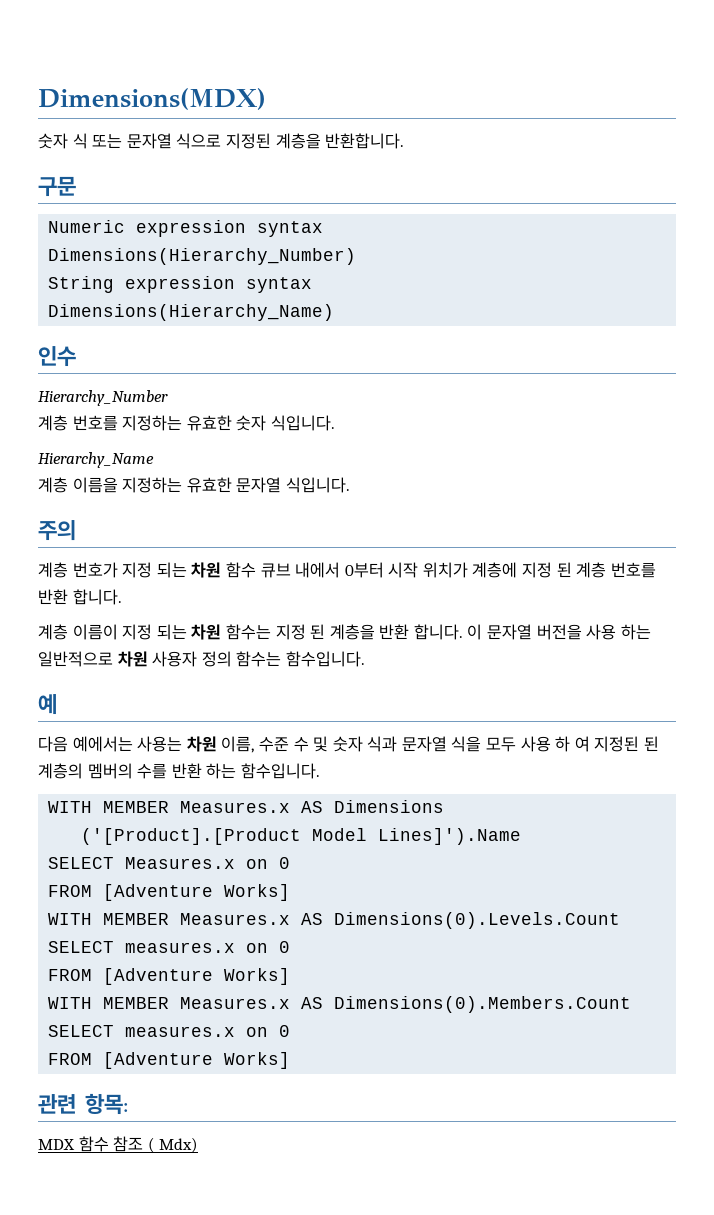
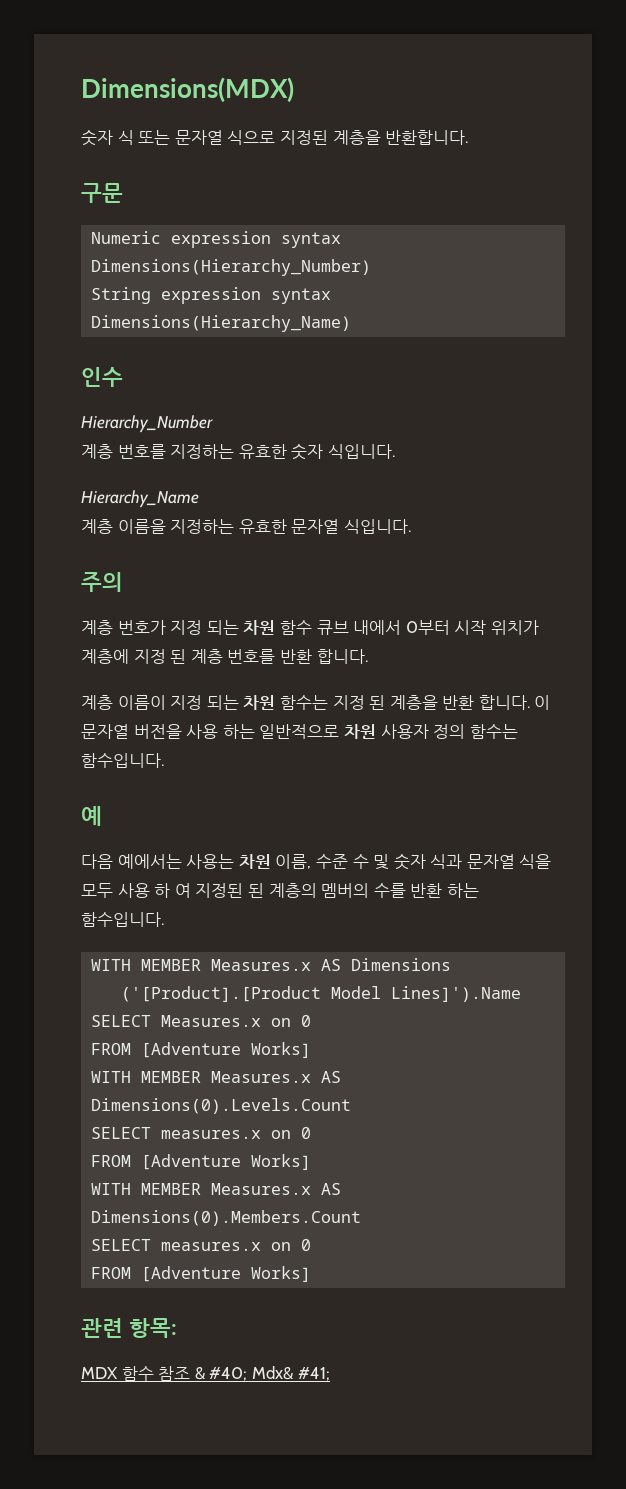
- MDX 함수 참조 ( Mdx)
+ MDX 함수 참조 & #40; Mdx& #41;

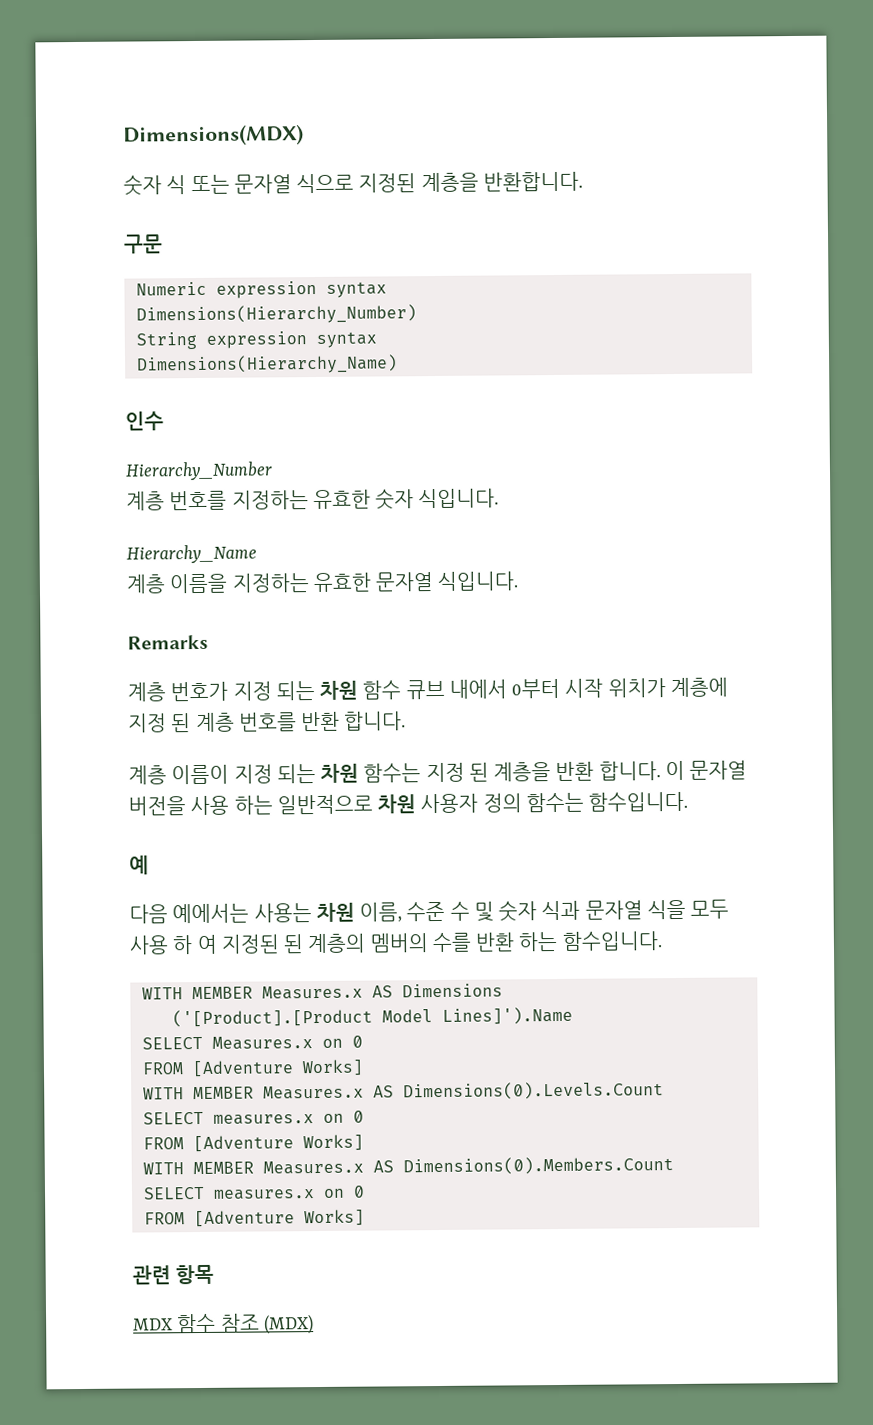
- 주의
+ Remarks
- 관련 항목:
+ 관련 항목
- MDX 함수 참조 & #40; Mdx& #41;
+ MDX 함수 참조 (MDX)

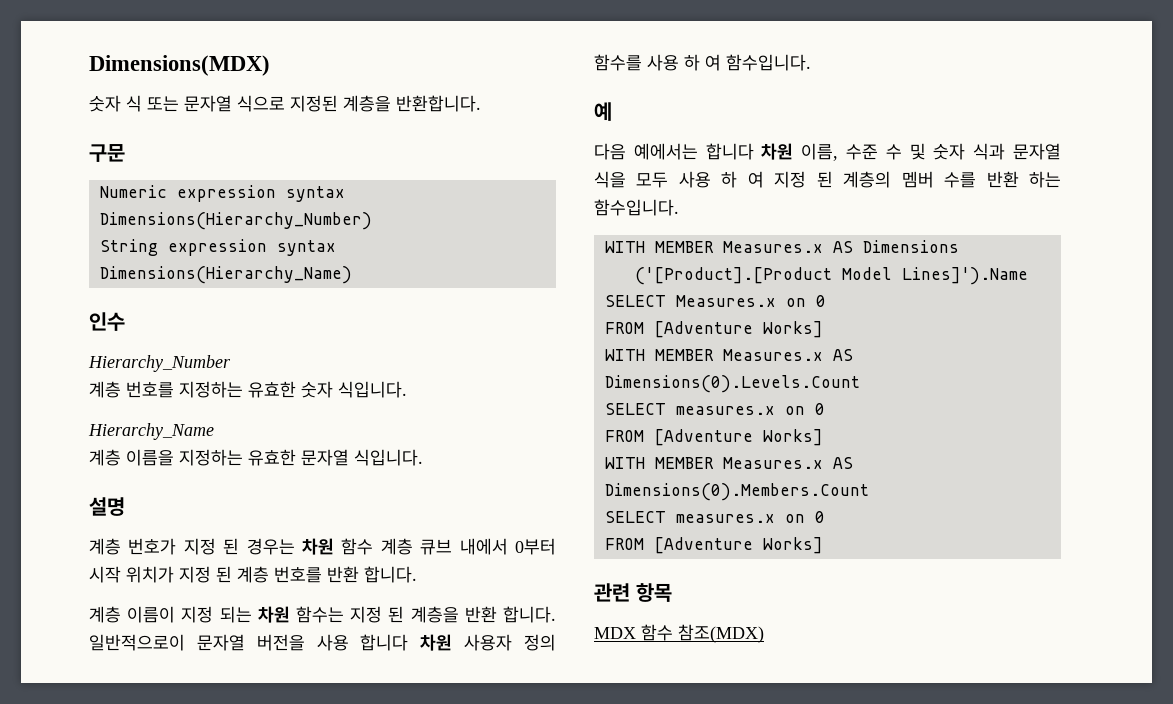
- Remarks
+ 설명
- 계층 번호가 지정 되는 차원 함수 큐브 내에서 0부터 시작 위치가 계층에 지정 된 계층 번호를 반환 합니다.
+ 계층 번호가 지정 된 경우는 차원 함수 계층 큐브 내에서 0부터 시작 위치가 지정 된 계층 번호를 반환 합니다.
- 이 문자열 버전을 사용 하는 일반적으로 차원 사용자 정의 함수는 함수입니다.
+ 일반적으로이 문자열 버전을 사용 합니다 차원 사용자 정의 함수를 사용 하 여 함수입니다.
- 다음 예에서는 사용는 차원 이름, 수준 수 및 숫자 식과 문자열 식을 모두 사용 하 여 지정된 된 계층의 멤버의 수를 반환 하는 함수입니다.
+ 다음 예에서는 합니다 차원 이름, 수준 수 및 숫자 식과 문자열 식을 모두 사용 하 여 지정 된 계층의 멤버 수를 반환 하는 함수입니다.
- MDX 함수 참조 (MDX)
+ MDX 함수 참조(MDX)

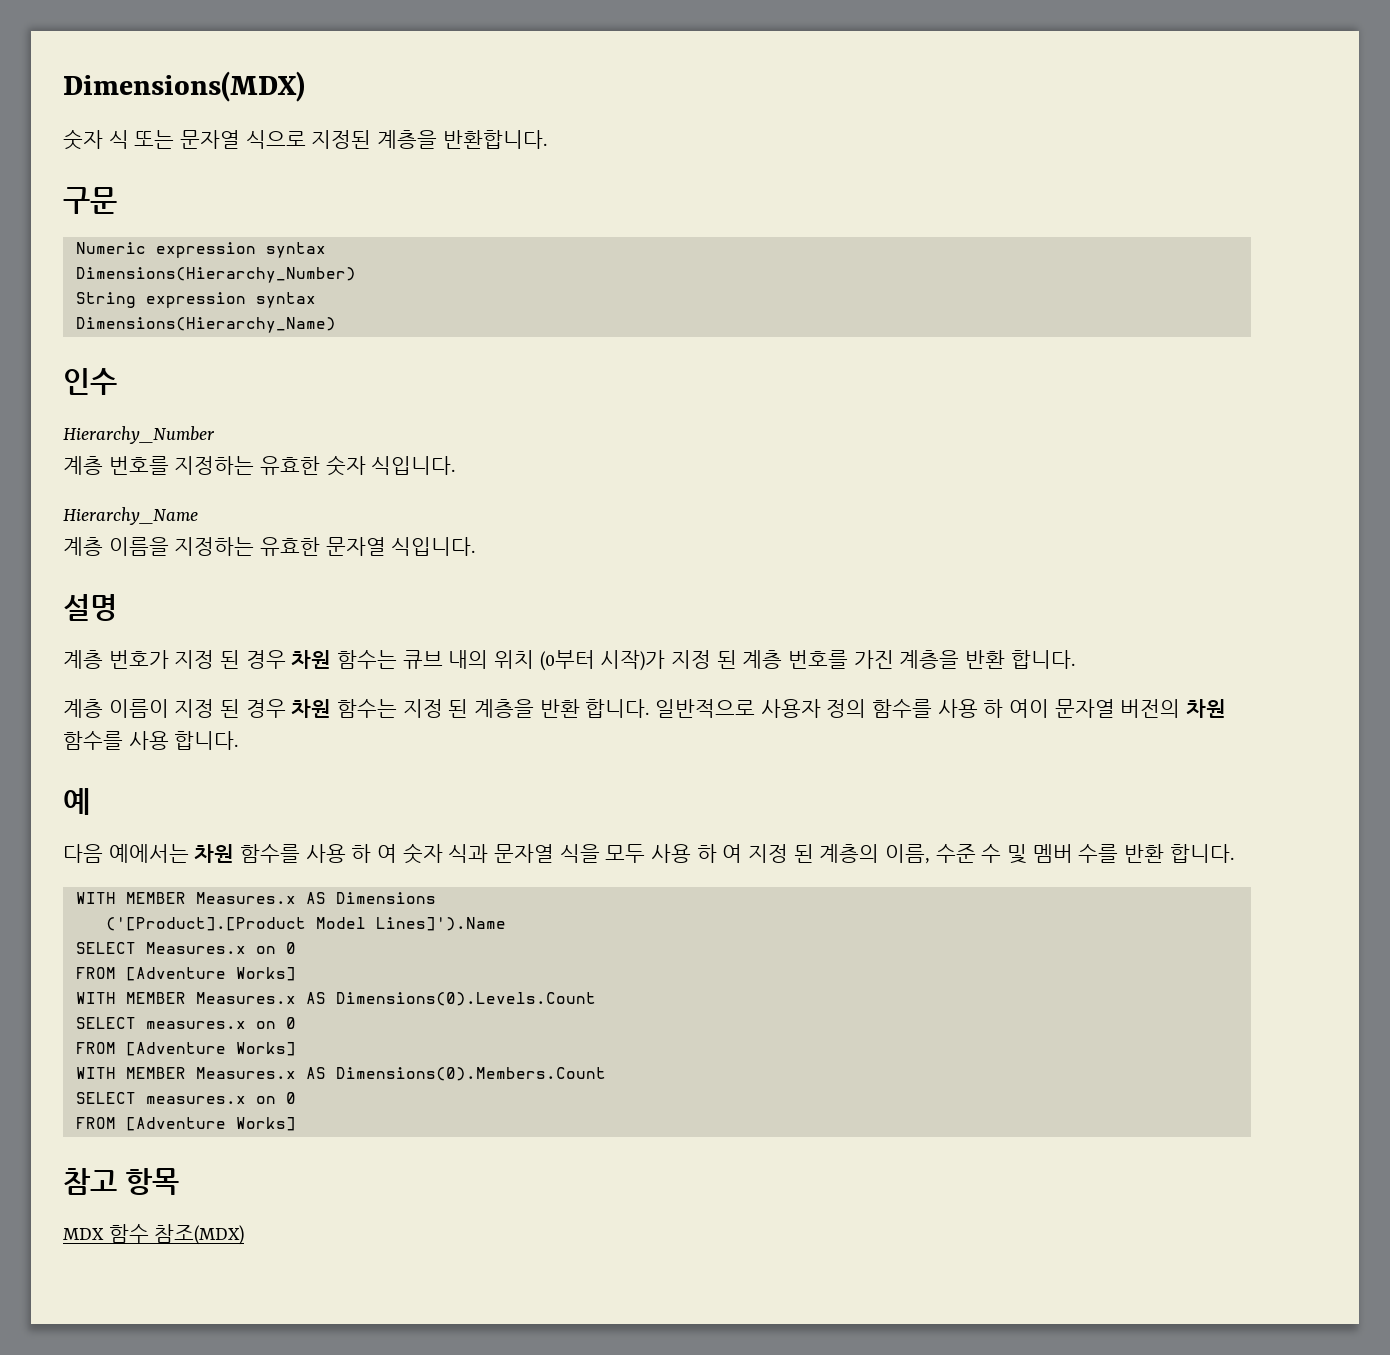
- 계층 번호가 지정 된 경우는 차원 함수 계층 큐브 내에서 0부터 시작 위치가 지정 된 계층 번호를 반환 합니다.
+ 계층 번호가 지정 된 경우 차원 함수는 큐브 내의 위치 (0부터 시작)가 지정 된 계층 번호를 가진 계층을 반환 합니다.
- 계층 이름이 지정 되는 차원 함수는 지정 된 계층을 반환 합니다.
+ 계층 이름이 지정 된 경우 차원 함수는 지정 된 계층을 반환 합니다.
- 일반적으로이 문자열 버전을 사용 합니다 차원 사용자 정의 함수를 사용 하 여 함수입니다.
+ 일반적으로 사용자 정의 함수를 사용 하 여이 문자열 버전의 차원 함수를 사용 합니다.
  예
- 다음 예에서는 합니다 차원 이름, 수준 수 및 숫자 식과 문자열 식을 모두 사용 하 여 지정 된 계층의 멤버 수를 반환 하는 함수입니다.
+ 다음 예에서는 차원 함수를 사용 하 여 숫자 식과 문자열 식을 모두 사용 하 여 지정 된 계층의 이름, 수준 수 및 멤버 수를 반환 합니다.
- 관련 항목
+ 참고 항목

